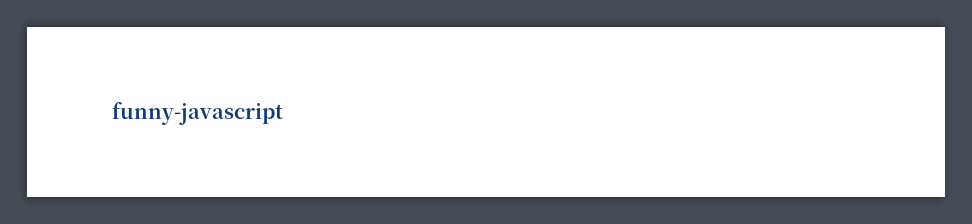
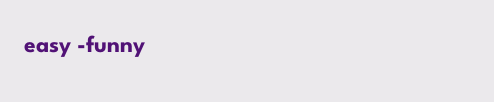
- funny-javascript
+ easy -funny

